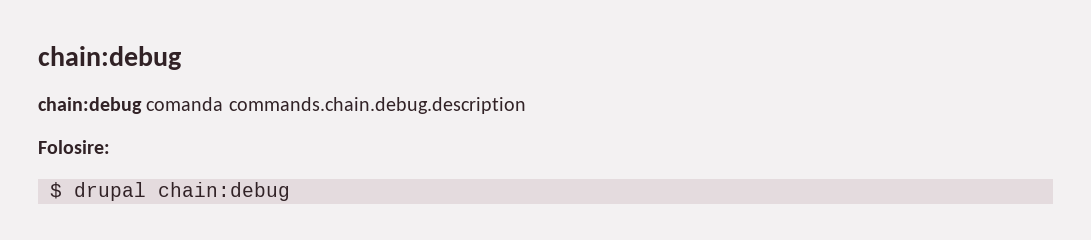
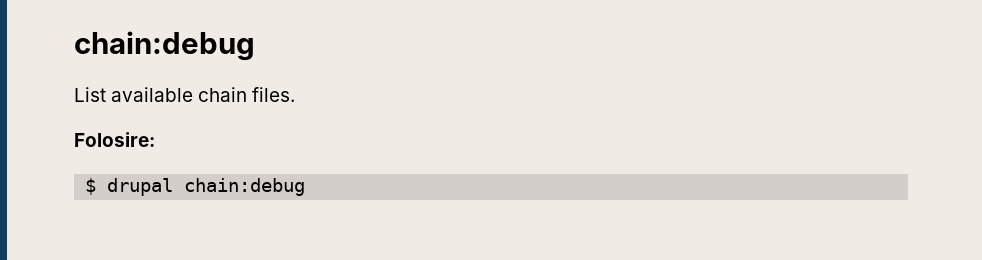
- chain:debug comanda commands.chain.debug.description
+ List available chain files.

